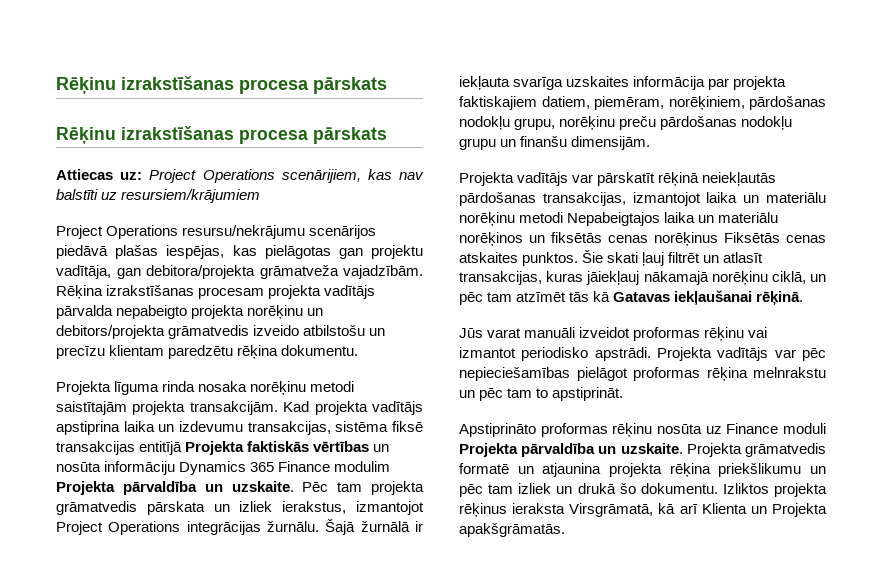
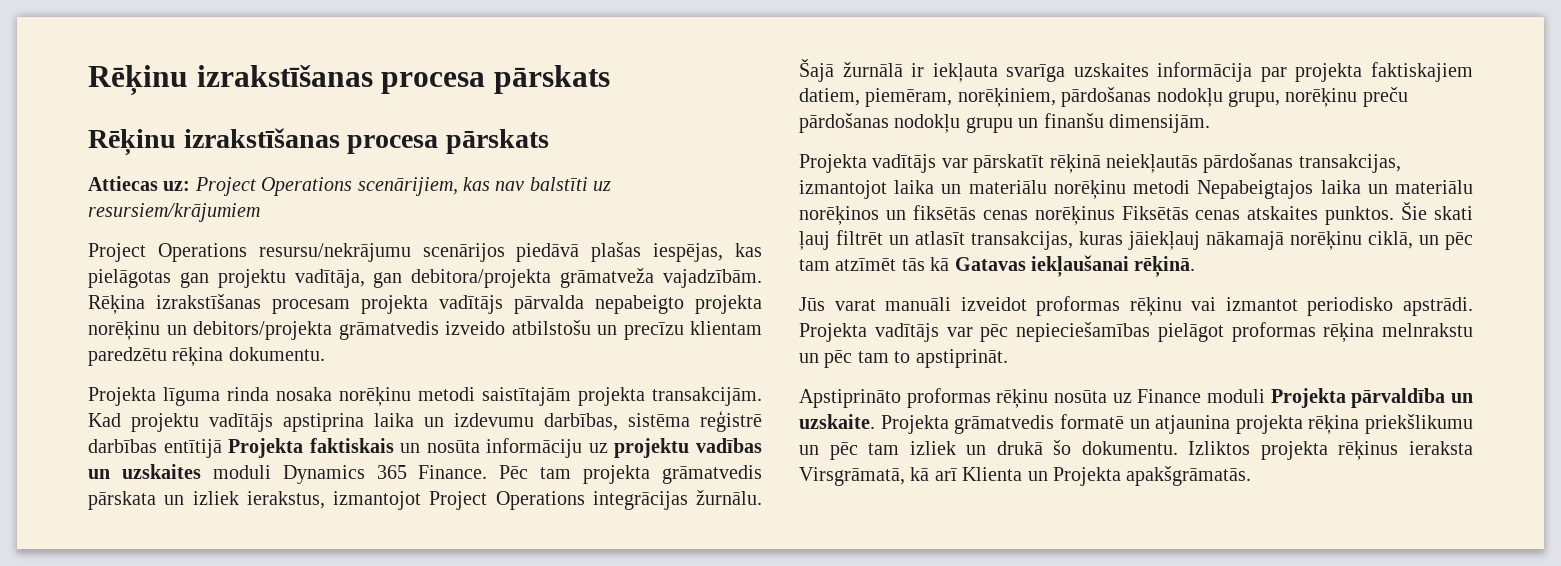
- Kad projekta vadītājs apstiprina laika un izdevumu transakcijas, sistēma fiksē transakcijas entitījā Projekta faktiskās vērtības un nosūta informāciju Dynamics 365 Finance modulim Projekta pārvaldība un uzskaite.
+ Kad projektu vadītājs apstiprina laika un izdevumu darbības, sistēma reģistrē darbības entītijā Projekta faktiskais un nosūta informāciju uz projektu vadības un uzskaites moduli Dynamics 365 Finance.

